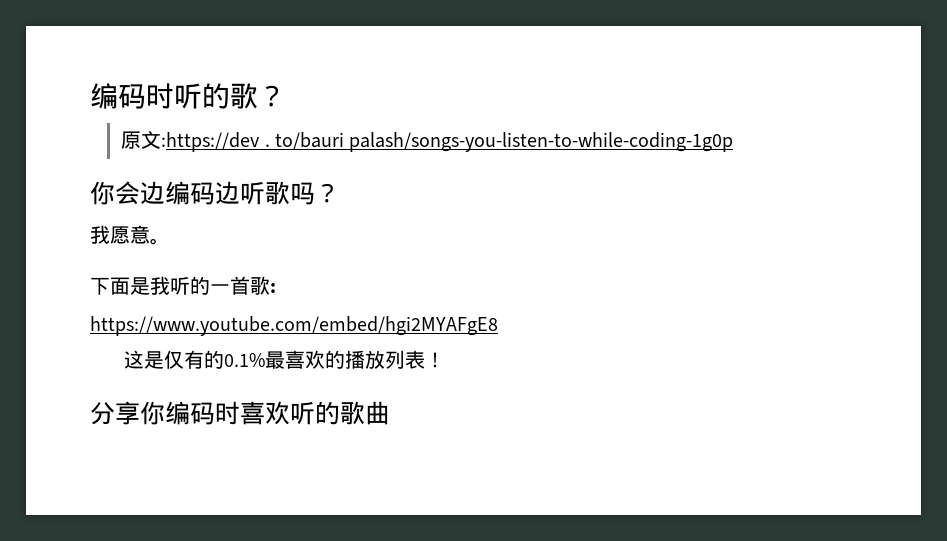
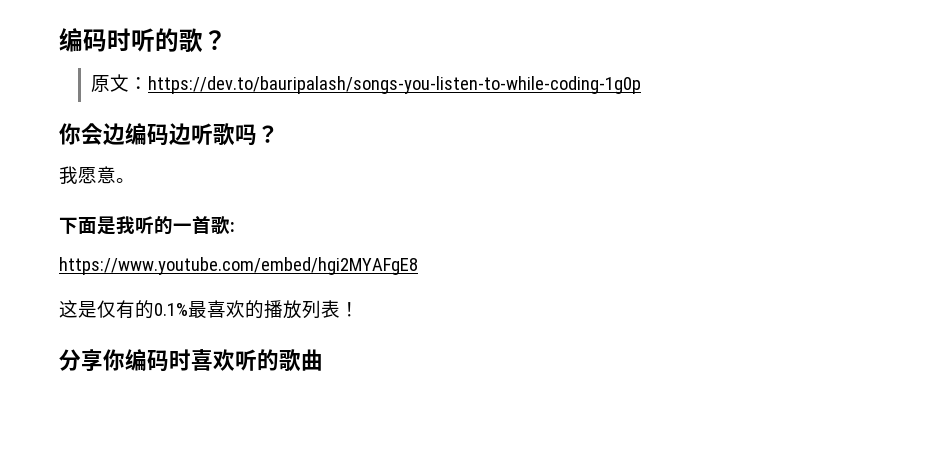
- 原文:https://dev . to/bauri palash/songs-you-listen-to-while-coding-1g0p
+ 原文：https://dev.to/bauripalash/songs-you-listen-to-while-coding-1g0p

